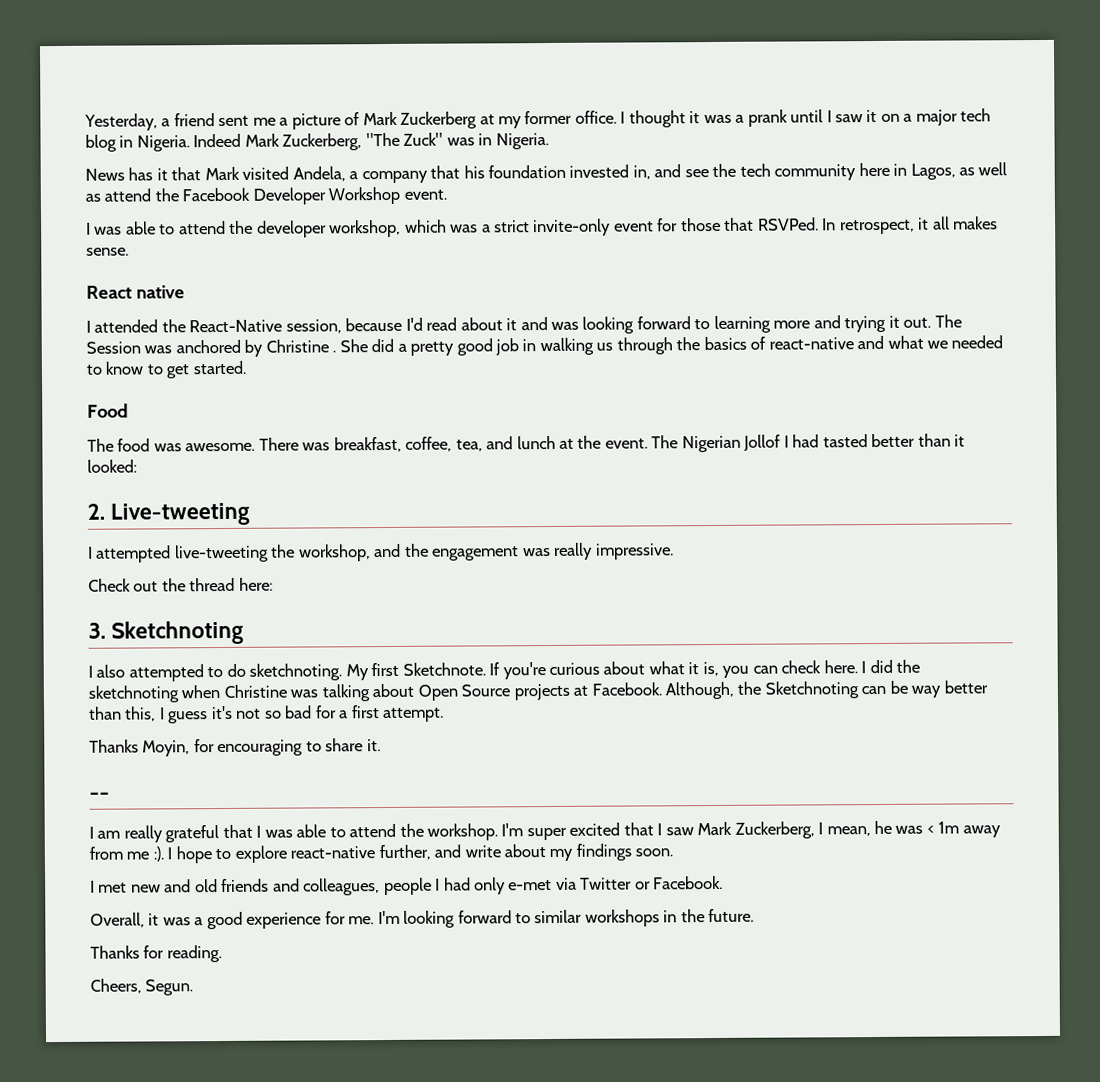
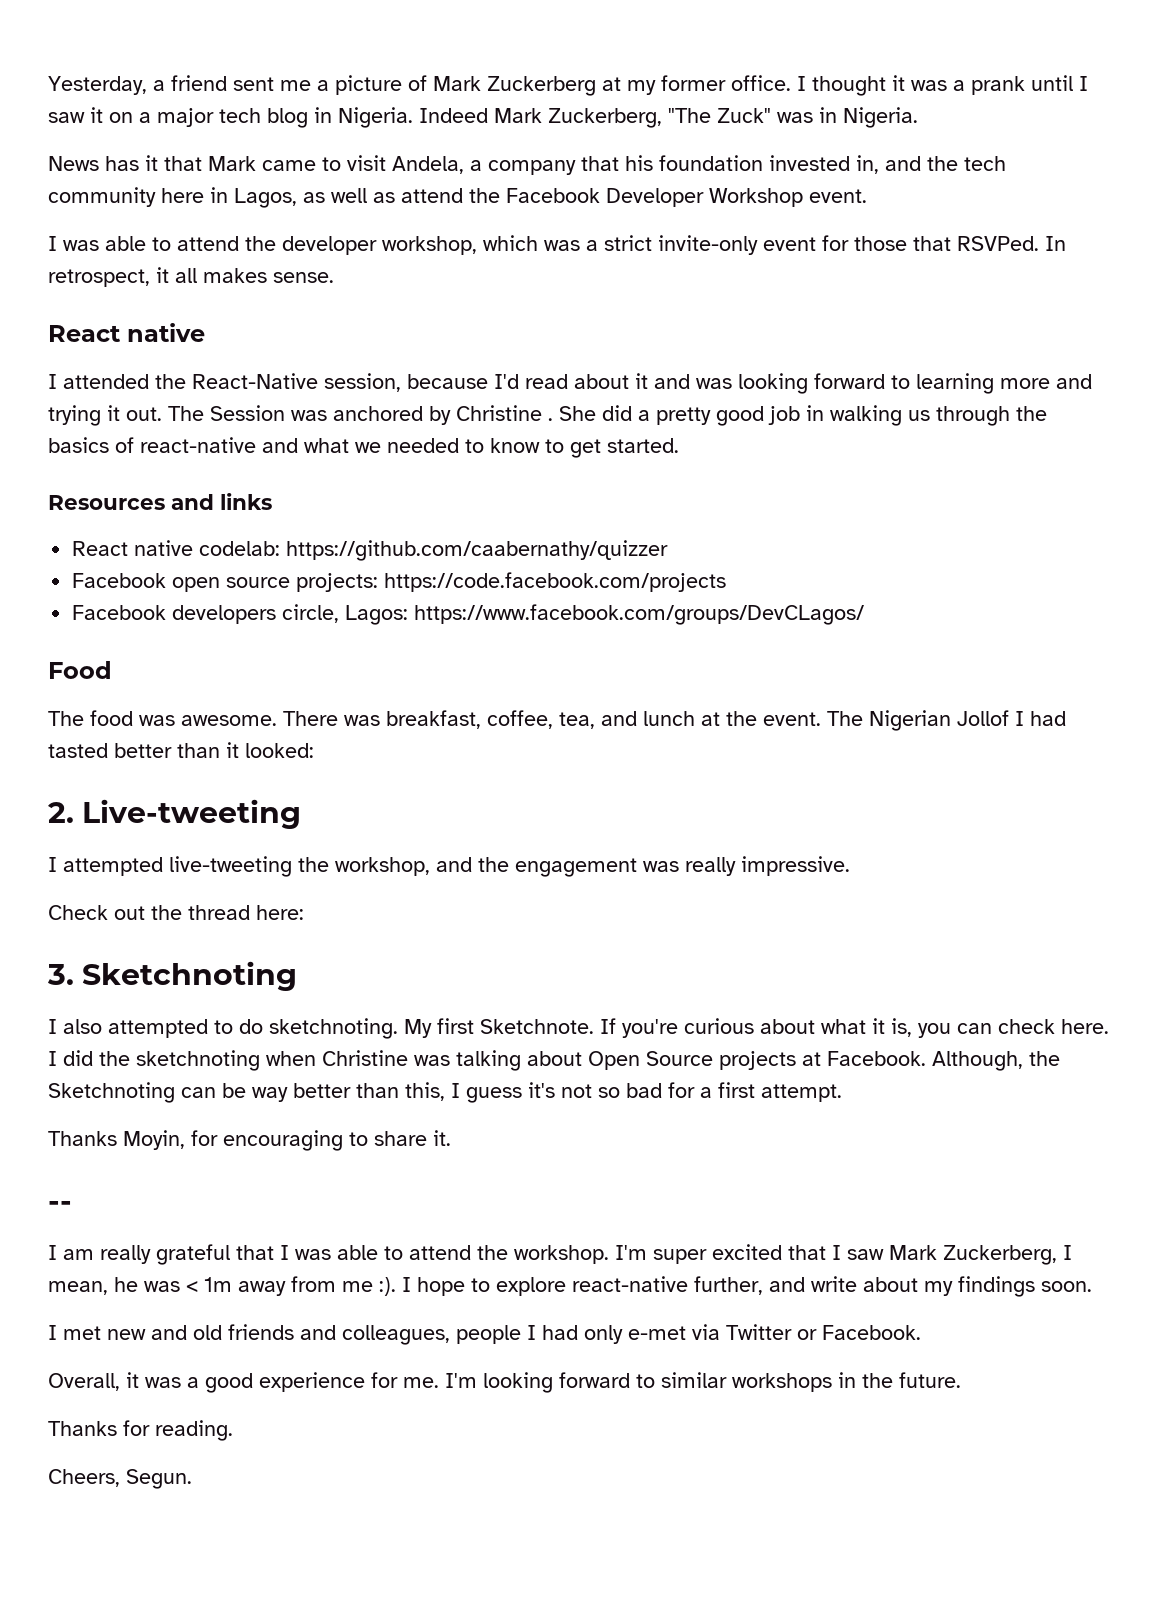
- News has it that Mark visited Andela, a company that his foundation invested in, and see the tech community here in Lagos, as well as attend the Facebook Developer Workshop event.
+ News has it that Mark came to visit Andela, a company that his foundation invested in, and the tech community here in Lagos, as well as attend the Facebook Developer Workshop event.
+ Resources and links
+ React native codelab: https://github.com/caabernathy/quizzer
+ Facebook open source projects: https://code.facebook.com/projects
+ Facebook developers circle, Lagos: https://www.facebook.com/groups/DevCLagos/

